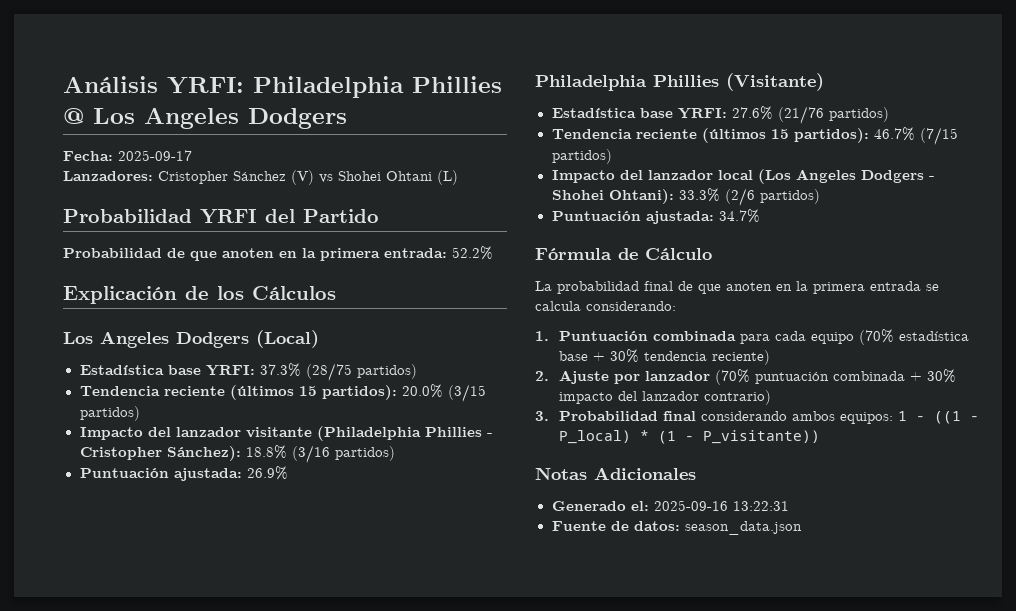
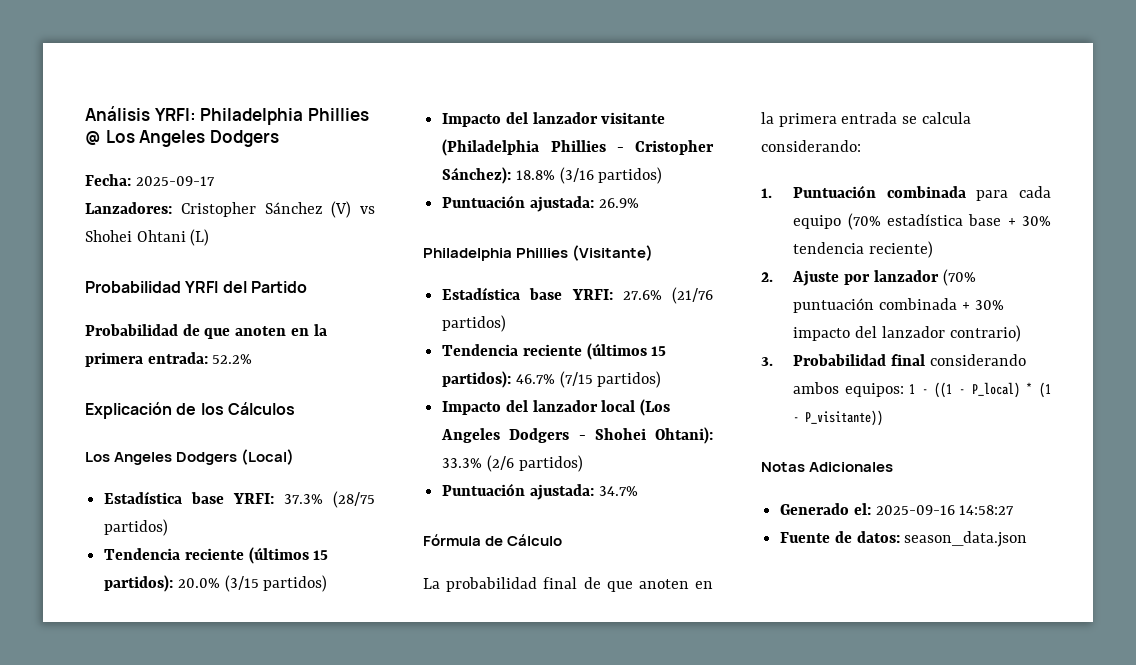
- Generado el: 2025-09-16 13:22:31
+ Generado el: 2025-09-16 14:58:27

